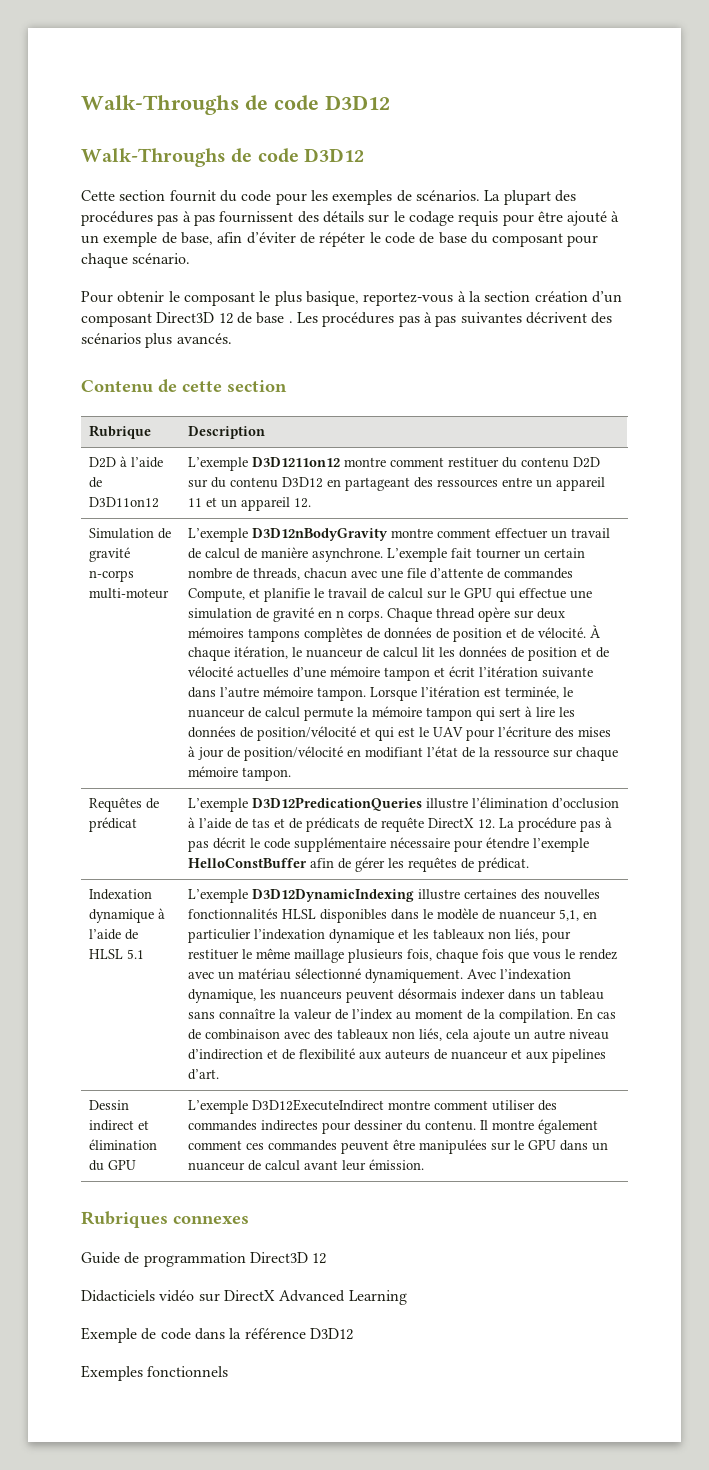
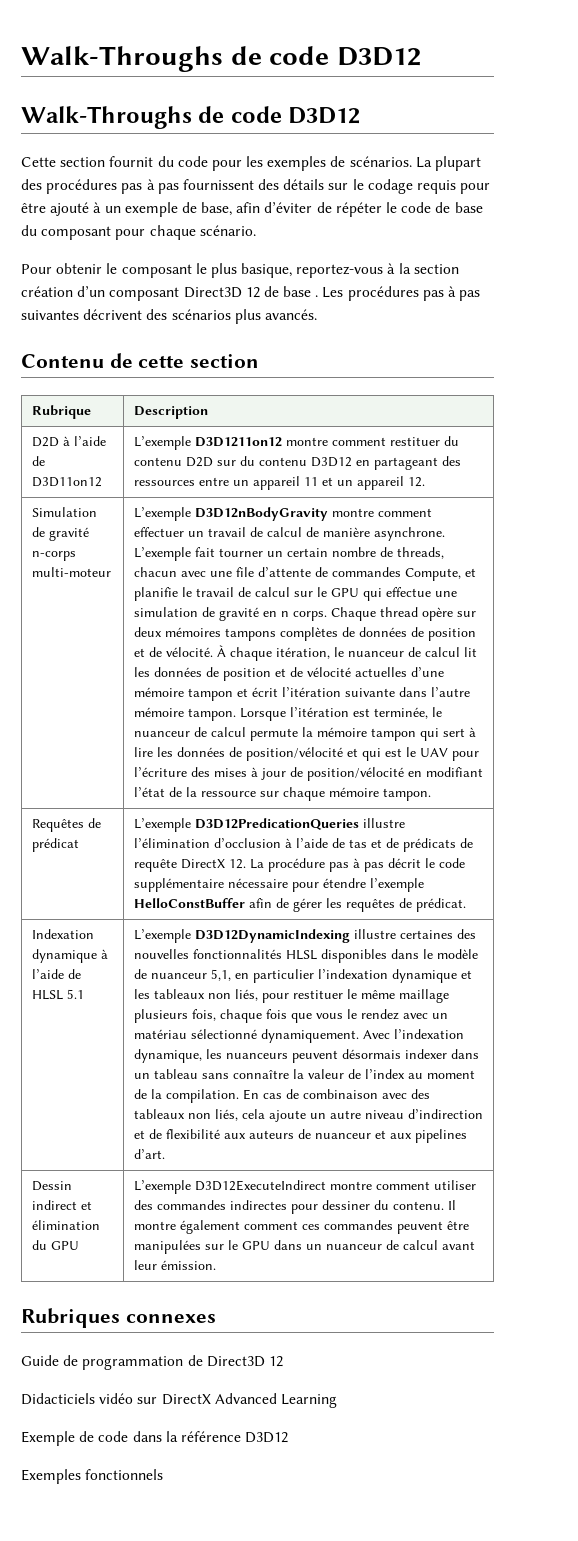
- Guide de programmation Direct3D 12
+ Guide de programmation de Direct3D 12

